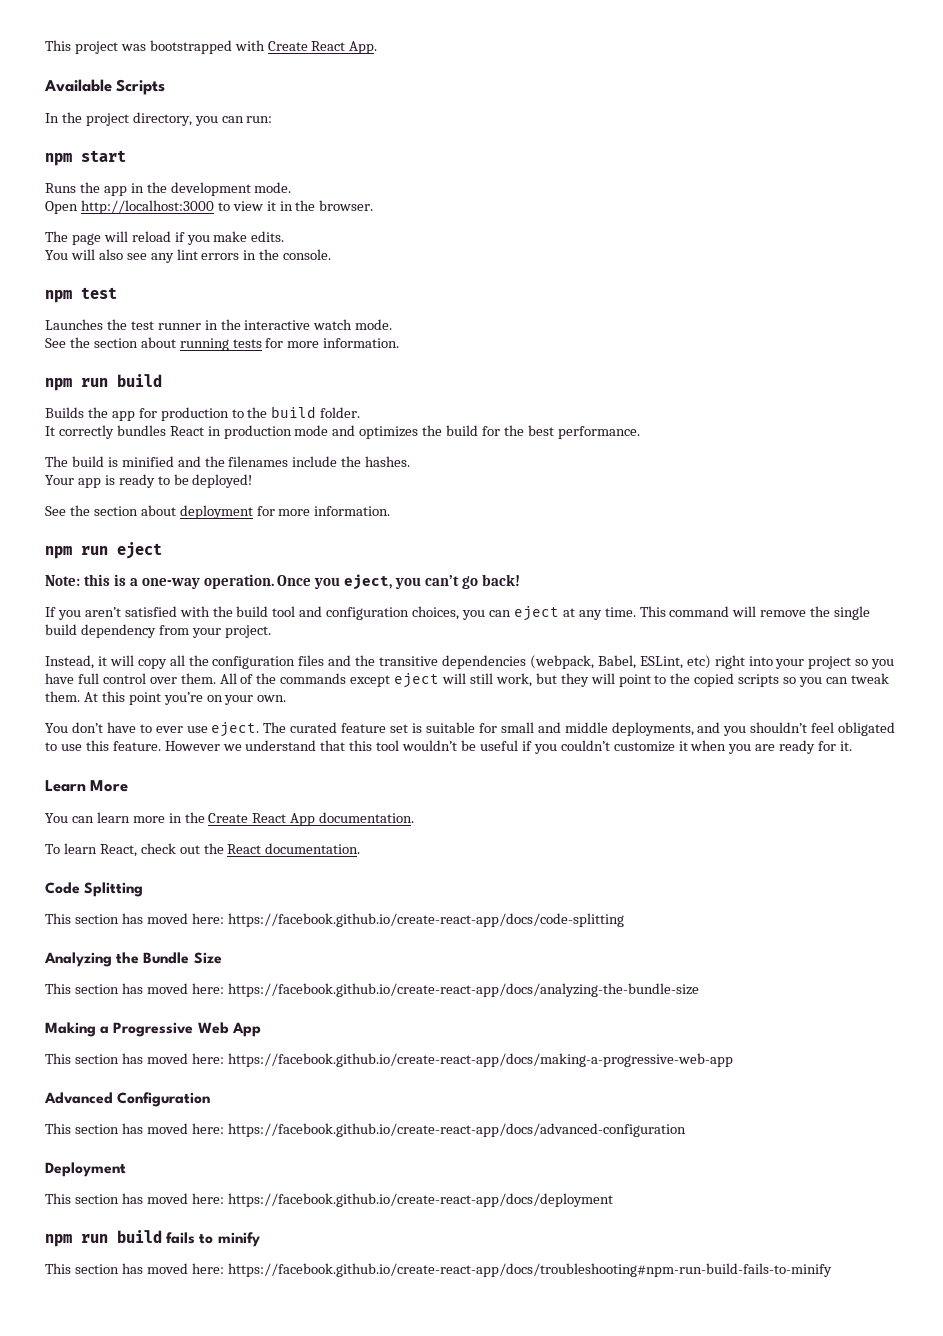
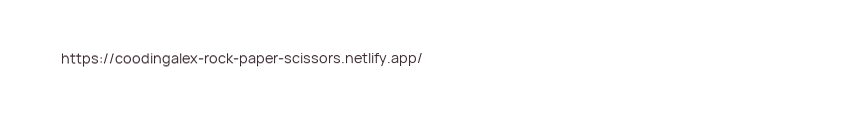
- This project was bootstrapped with Create React App.
- Available Scripts
- In the project directory, you can run:
- npm start
- Runs the app in the development mode.
- Open http://localhost:3000 to view it in the browser.
- The page will reload if you make edits.
- You will also see any lint errors in the console.
- npm test
- Launches the test runner in the interactive watch mode.
- See the section about running tests for more information.
- npm run build
- Builds the app for production to the build folder.
- It correctly bundles React in production mode and optimizes the build for the best performance.
- The build is minified and the filenames include the hashes.
- Your app is ready to be deployed!
- See the section about deployment for more information.
- npm run eject
- Note: this is a one-way operation. Once you eject, you can’t go back!
- If you aren’t satisfied with the build tool and configuration choices, you can eject at any time. This command will remove the single build dependency from your project.
- Instead, it will copy all the configuration files and the transitive dependencies (webpack, Babel, ESLint, etc) right into your project so you have full control over them. All of the commands except eject will still work, but they will point to the copied scripts so you can tweak them. At this point you’re on your own.
- You don’t have to ever use eject. The curated feature set is suitable for small and middle deployments, and you shouldn’t feel obligated to use this feature. However we understand that this tool wouldn’t be useful if you couldn’t customize it when you are ready for it.
- Learn More
- You can learn more in the Create React App documentation.
- To learn React, check out the React documentation.
- Code Splitting
- This section has moved here: https://facebook.github.io/create-react-app/docs/code-splitting
- Analyzing the Bundle Size
- This section has moved here: https://facebook.github.io/create-react-app/docs/analyzing-the-bundle-size
- Making a Progressive Web App
- This section has moved here: https://facebook.github.io/create-react-app/docs/making-a-progressive-web-app
- Advanced Configuration
- This section has moved here: https://facebook.github.io/create-react-app/docs/advanced-configuration
- Deployment
- This section has moved here: https://facebook.github.io/create-react-app/docs/deployment
- npm run build fails to minify
- This section has moved here: https://facebook.github.io/create-react-app/docs/troubleshooting#npm-run-build-fails-to-minify
+ https://coodingalex-rock-paper-scissors.netlify.app/

